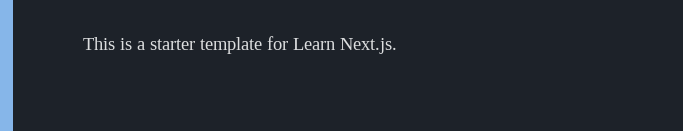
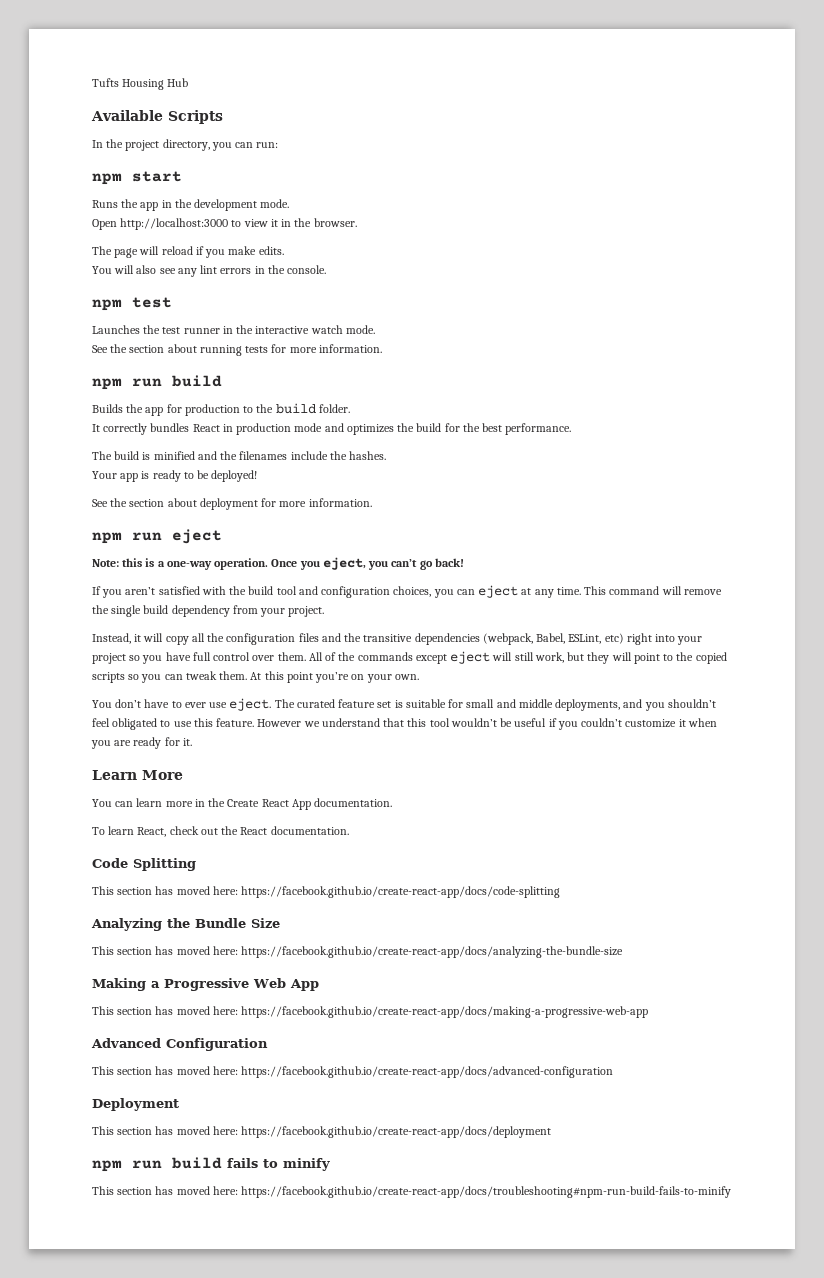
- This is a starter template for Learn Next.js.
+ Tufts Housing Hub
+ Available Scripts
+ In the project directory, you can run:
+ npm start
+ Runs the app in the development mode.
+ Open http://localhost:3000 to view it in the browser.
+ The page will reload if you make edits.
+ You will also see any lint errors in the console.
+ npm test
+ Launches the test runner in the interactive watch mode.
+ See the section about running tests for more information.
+ npm run build
+ Builds the app for production to the build folder.
+ It correctly bundles React in production mode and optimizes the build for the best performance.
+ The build is minified and the filenames include the hashes.
+ Your app is ready to be deployed!
+ See the section about deployment for more information.
+ npm run eject
+ Note: this is a one-way operation. Once you eject, you can’t go back!
+ If you aren’t satisfied with the build tool and configuration choices, you can eject at any time. This command will remove the single build dependency from your project.
+ Instead, it will copy all the configuration files and the transitive dependencies (webpack, Babel, ESLint, etc) right into your project so you have full control over them. All of the commands except eject will still work, but they will point to the copied scripts so you can tweak them. At this point you’re on your own.
+ You don’t have to ever use eject. The curated feature set is suitable for small and middle deployments, and you shouldn’t feel obligated to use this feature. However we understand that this tool wouldn’t be useful if you couldn’t customize it when you are ready for it.
+ Learn More
+ You can learn more in the Create React App documentation.
+ To learn React, check out the React documentation.
+ Code Splitting
+ This section has moved here: https://facebook.github.io/create-react-app/docs/code-splitting
+ Analyzing the Bundle Size
+ This section has moved here: https://facebook.github.io/create-react-app/docs/analyzing-the-bundle-size
+ Making a Progressive Web App
+ This section has moved here: https://facebook.github.io/create-react-app/docs/making-a-progressive-web-app
+ Advanced Configuration
+ This section has moved here: https://facebook.github.io/create-react-app/docs/advanced-configuration
+ Deployment
+ This section has moved here: https://facebook.github.io/create-react-app/docs/deployment
+ npm run build fails to minify
+ This section has moved here: https://facebook.github.io/create-react-app/docs/troubleshooting#npm-run-build-fails-to-minify

